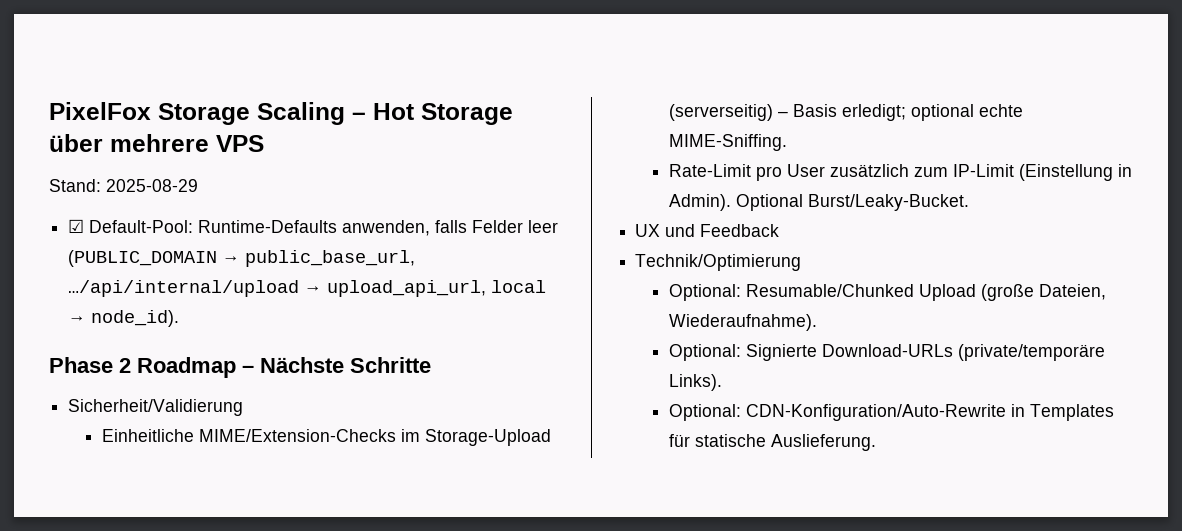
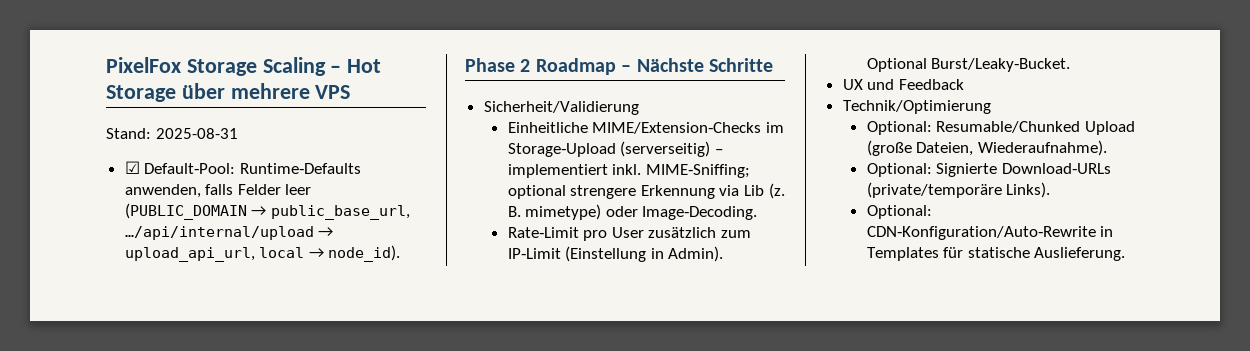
- Stand: 2025-08-29
+ Stand: 2025-08-31
- Einheitliche MIME/Extension‑Checks im Storage‑Upload (serverseitig) – Basis erledigt; optional echte MIME‑Sniffing.
+ Einheitliche MIME/Extension‑Checks im Storage‑Upload (serverseitig) – implementiert inkl. MIME‑Sniffing; optional strengere Erkennung via Lib (z. B. mimetype) oder Image‑Decoding.

